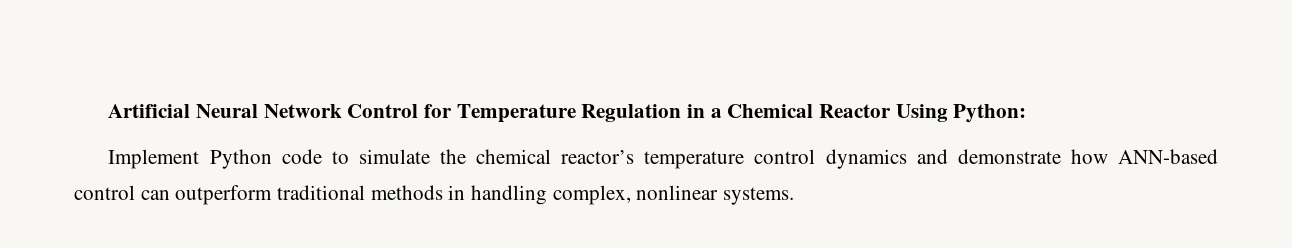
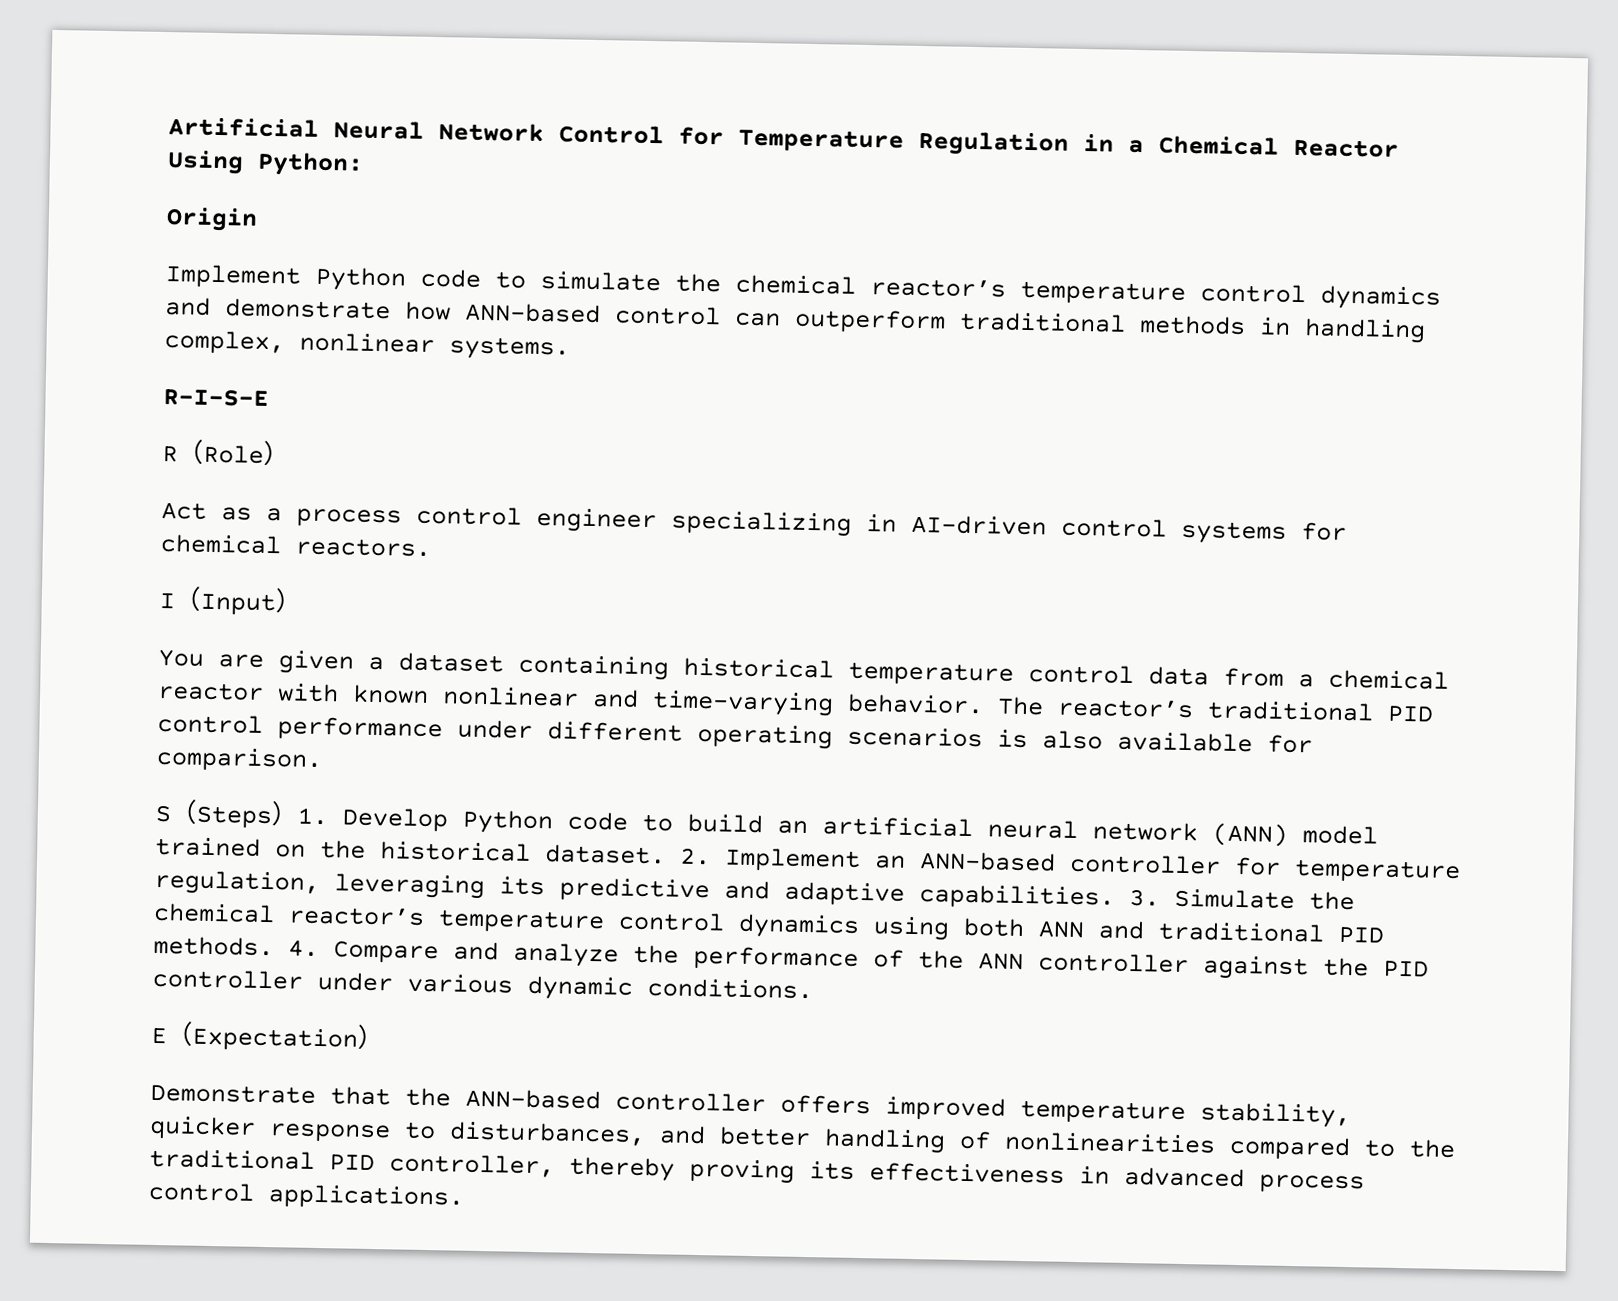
+ Origin
+ R-I-S-E
+ R（Role）
+ Act as a process control engineer specializing in AI-driven control systems for chemical reactors.
+ I（Input）
+ You are given a dataset containing historical temperature control data from a chemical reactor with known nonlinear and time-varying behavior. The reactor’s traditional PID control performance under different operating scenarios is also available for comparison.
+ S（Steps）1. Develop Python code to build an artificial neural network (ANN) model trained on the historical dataset. 2. Implement an ANN-based controller for temperature regulation, leveraging its predictive and adaptive capabilities. 3. Simulate the chemical reactor’s temperature control dynamics using both ANN and traditional PID methods. 4. Compare and analyze the performance of the ANN controller against the PID controller under various dynamic conditions.
+ E（Expectation）
+ Demonstrate that the ANN-based controller offers improved temperature stability, quicker response to disturbances, and better handling of nonlinearities compared to the traditional PID controller, thereby proving its effectiveness in advanced process control applications.

